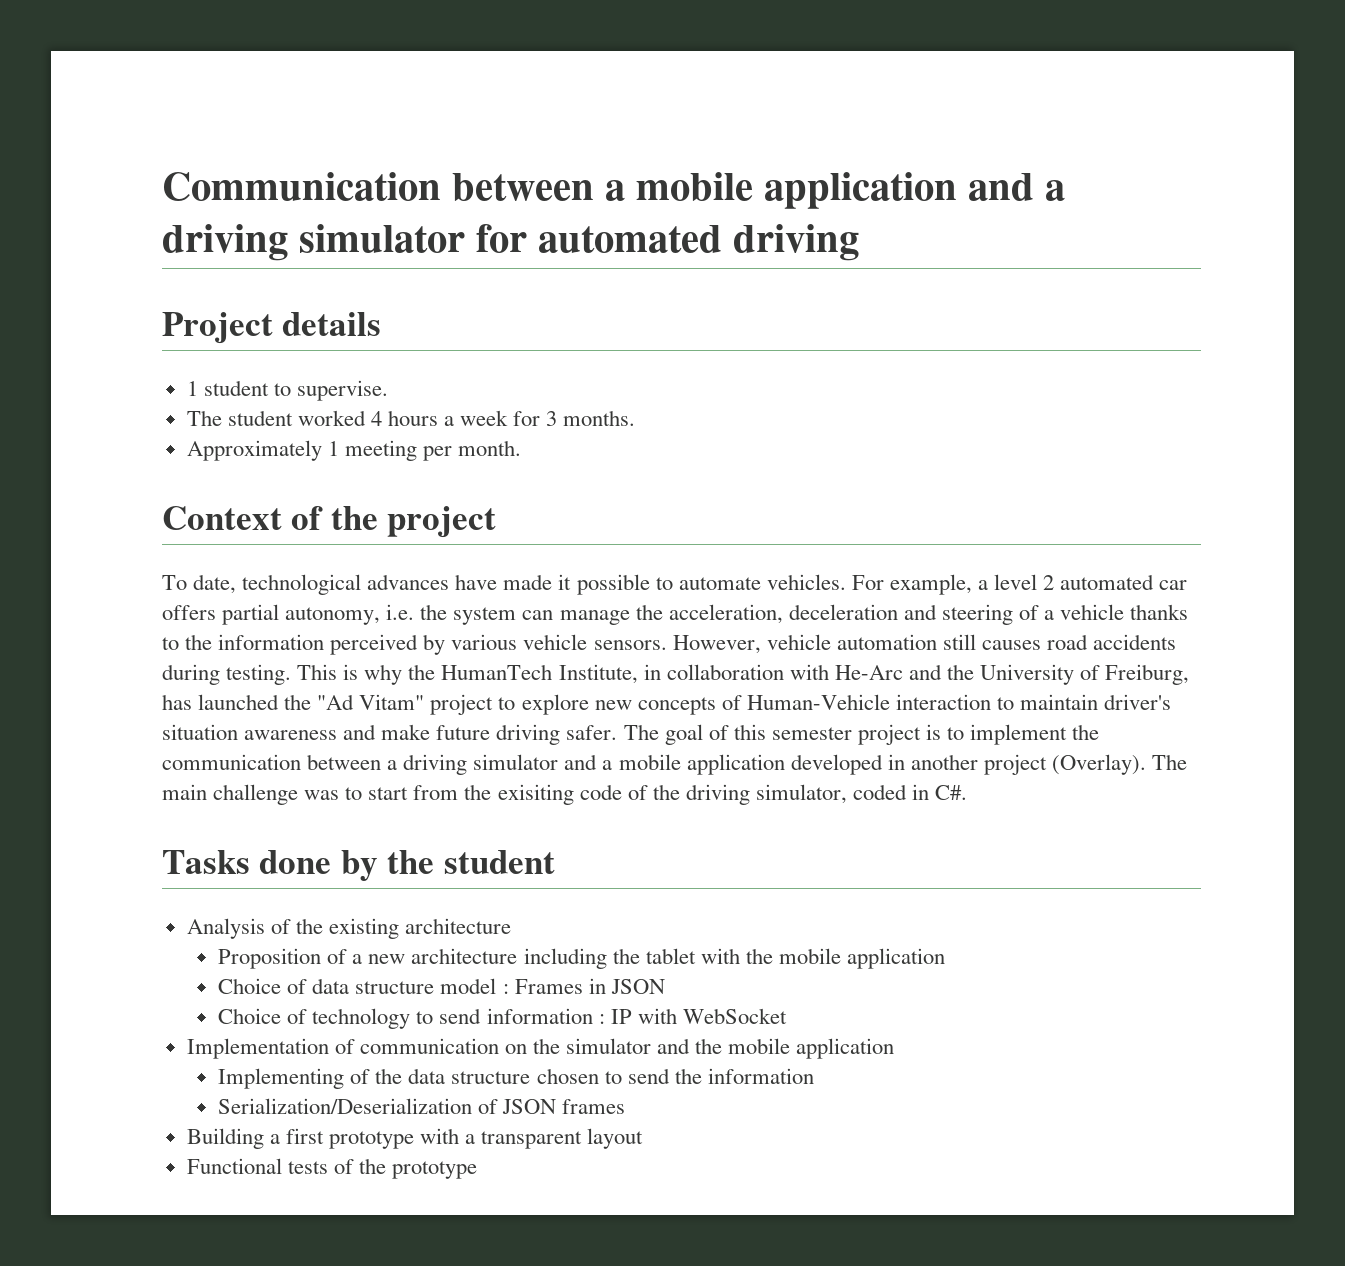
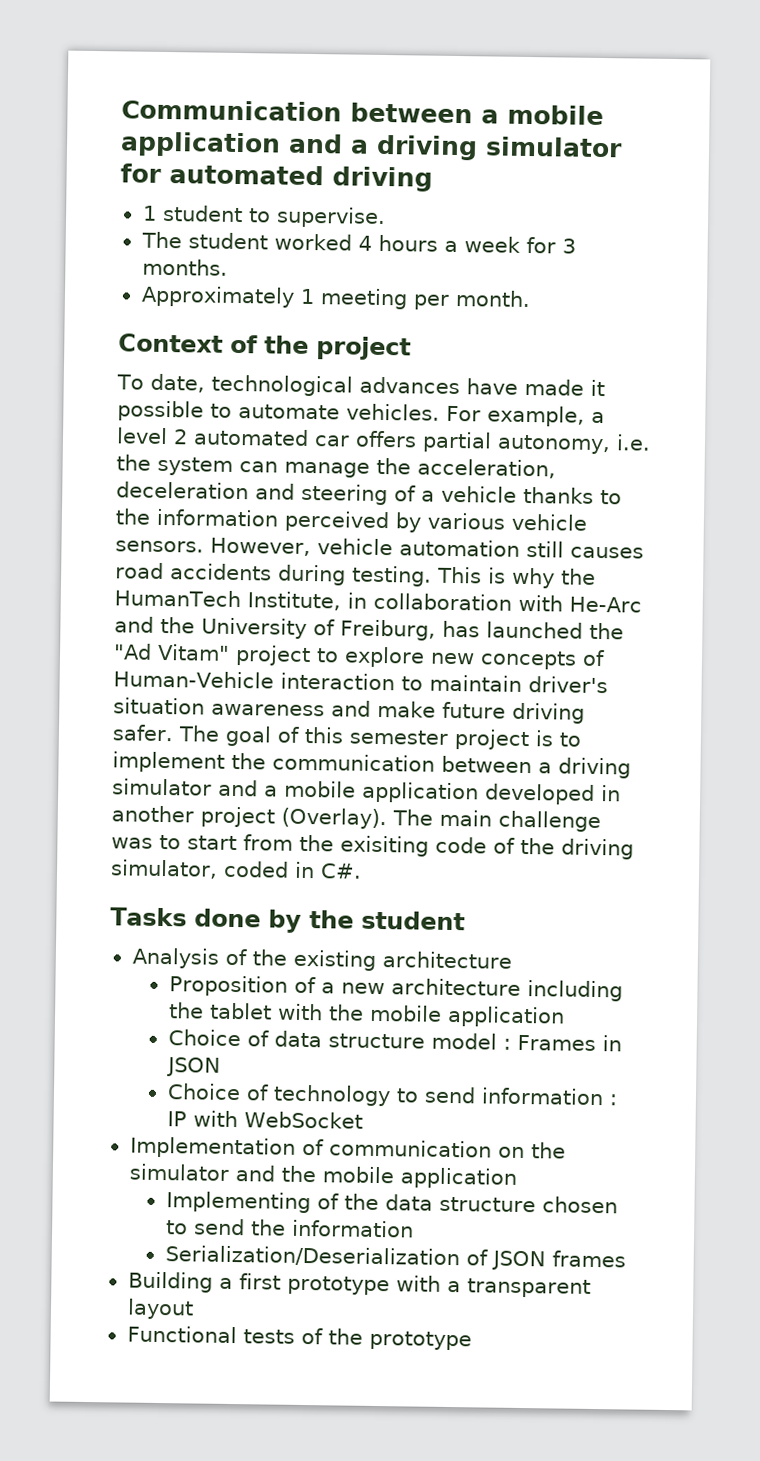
- Project details

